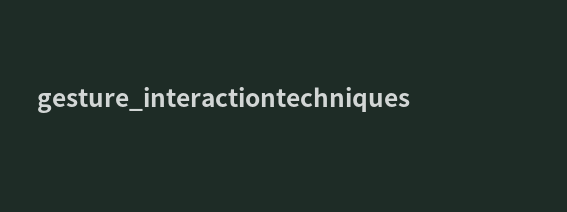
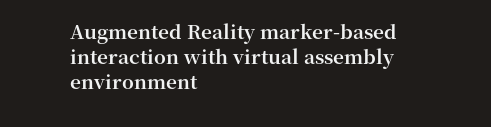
- gesture_interactiontechniques
+ Augmented Reality marker-based interaction with virtual assembly environment

